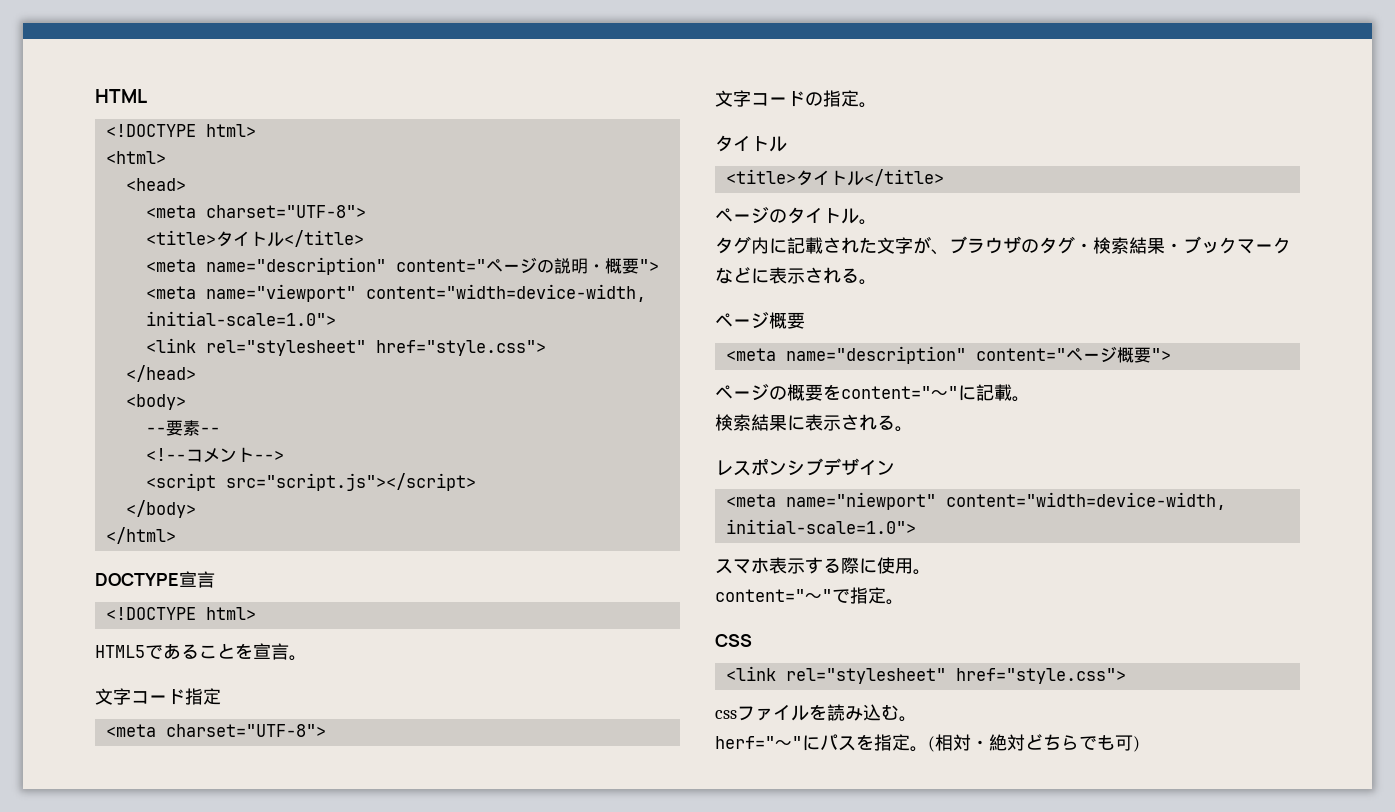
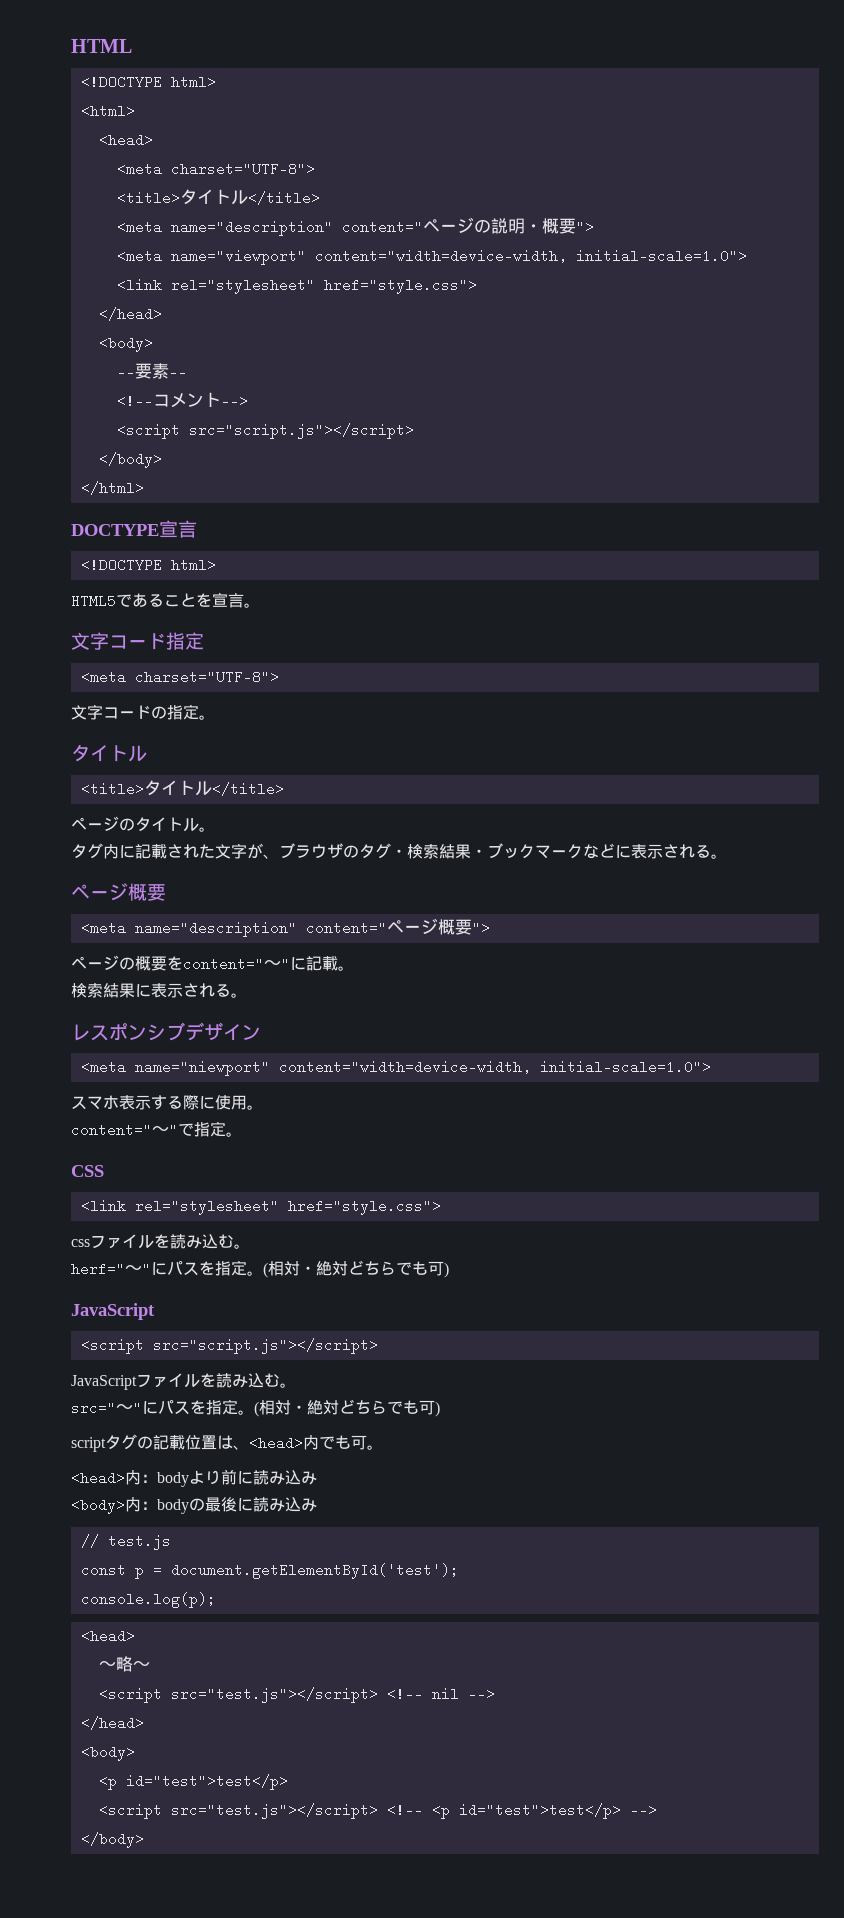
  herf="〜"にパスを指定。(相対・絶対どちらでも可)
+ JavaScript
+ <script src="script.js"></script>
+ JavaScriptファイルを読み込む。
+ src="〜"にパスを指定。(相対・絶対どちらでも可)
+ scriptタグの記載位置は、<head>内でも可。
+ <head>内：bodyより前に読み込み
+ <body>内：bodyの最後に読み込み
+ // test.js
+ const p = document.getElementById('test');
+ console.log(p);
+ <head>
+ 〜略〜
+ <script src="test.js"></script> <!-- nil -->
+ </head>
+ <body>
+ <p id="test">test</p>
+ <script src="test.js"></script> <!-- <p id="test">test</p> -->
+ </body>

